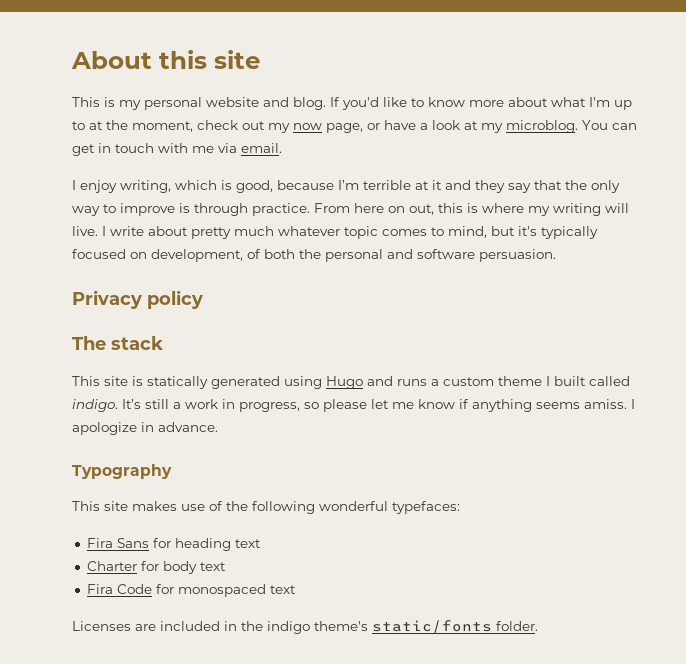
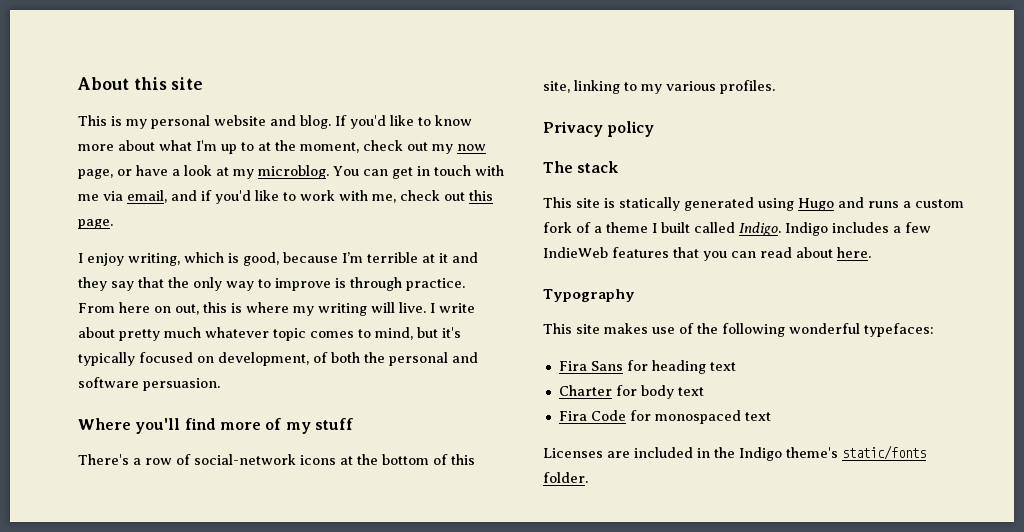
- You can get in touch with me via email.
+ You can get in touch with me via email, and if you'd like to work with me, check out this page.
+ Where you'll find more of my stuff
+ There's a row of social-network icons at the bottom of this site, linking to my various profiles.
- This site is statically generated using Hugo and runs a custom theme I built called indigo. It’s still a work in progress, so please let me know if anything seems amiss. I apologize in advance.
+ This site is statically generated using Hugo and runs a custom fork of a theme I built called Indigo. Indigo includes a few IndieWeb features that you can read about here.
- Licenses are included in the indigo theme's static/fonts folder.
+ Licenses are included in the Indigo theme's static/fonts folder.

